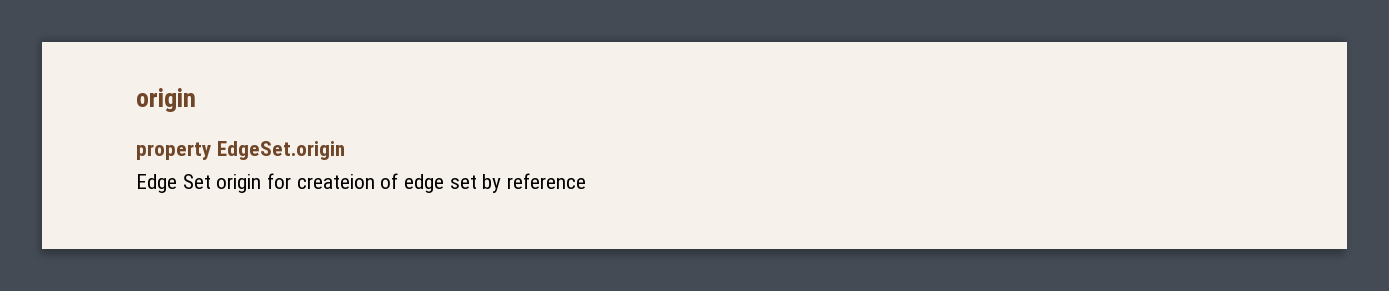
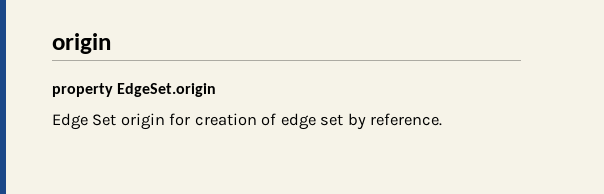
- Edge Set origin for createion of edge set by reference
+ Edge Set origin for creation of edge set by reference.

